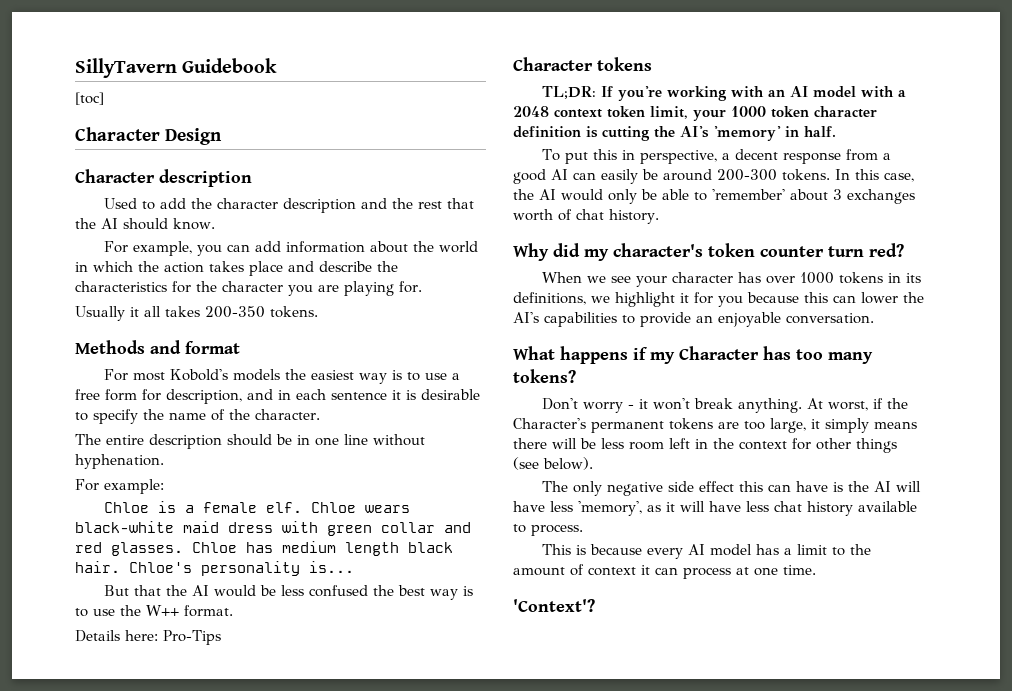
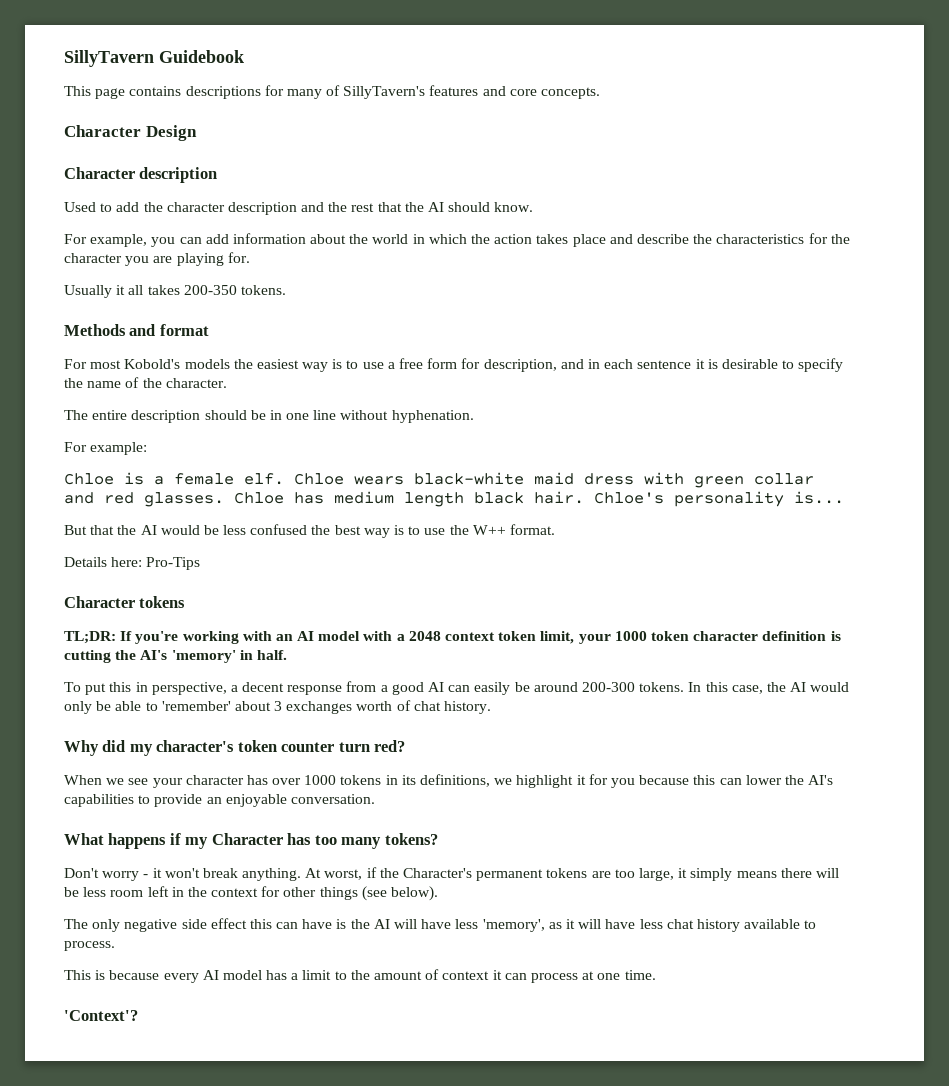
- [toc]
+ This page contains descriptions for many of SillyTavern's features and core concepts.

